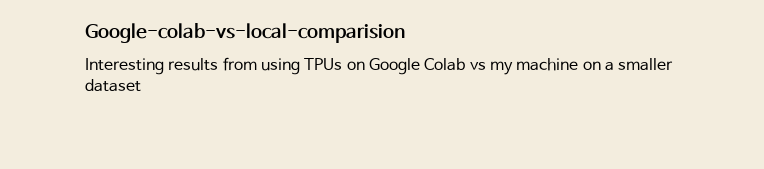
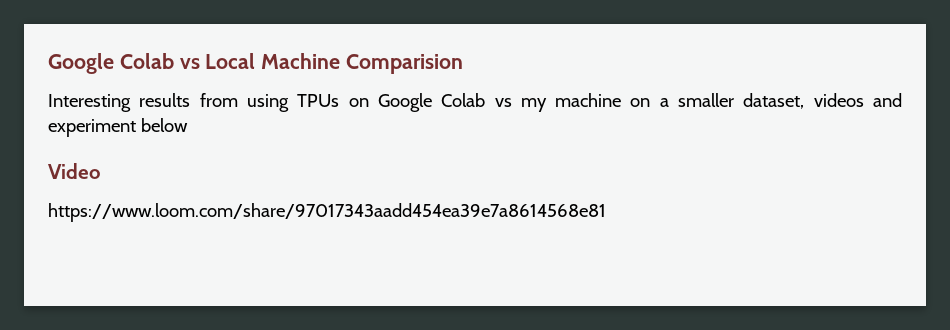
- Google-colab-vs-local-comparision
+ Google Colab vs Local Machine Comparision
- Interesting results from using TPUs on Google Colab vs my machine on a smaller dataset
+ Interesting results from using TPUs on Google Colab vs my machine on a smaller dataset, videos and experiment below
+ Video
+ https://www.loom.com/share/97017343aadd454ea39e7a8614568e81

